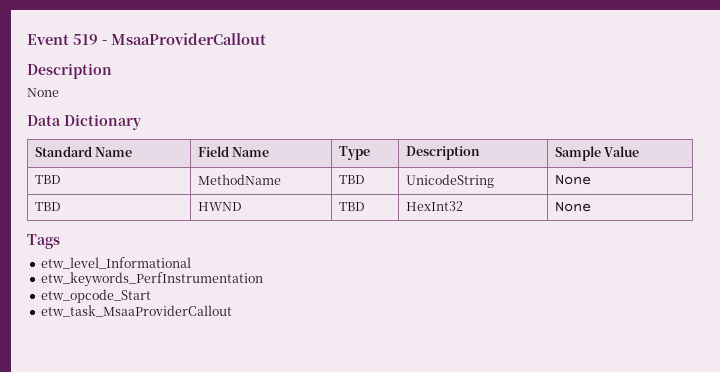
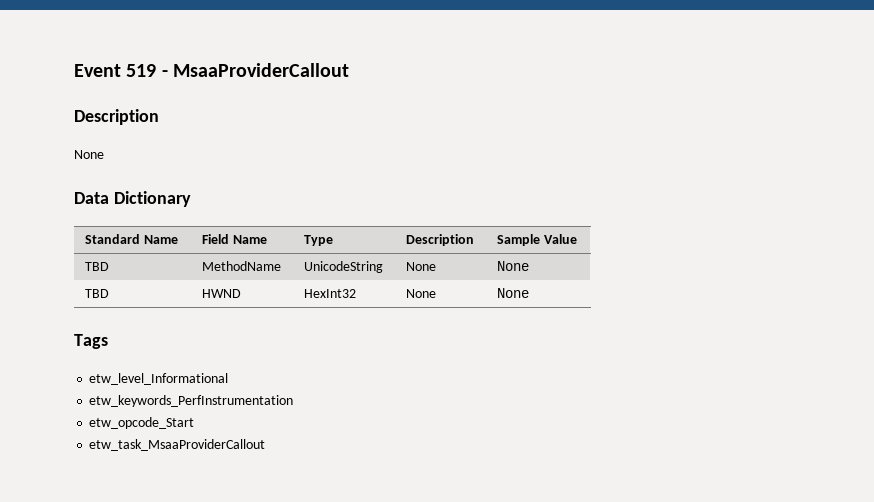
- TBD | MethodName | TBD | UnicodeString | None
+ TBD | MethodName | UnicodeString | None | None
- TBD | HWND | TBD | HexInt32 | None
+ TBD | HWND | HexInt32 | None | None

